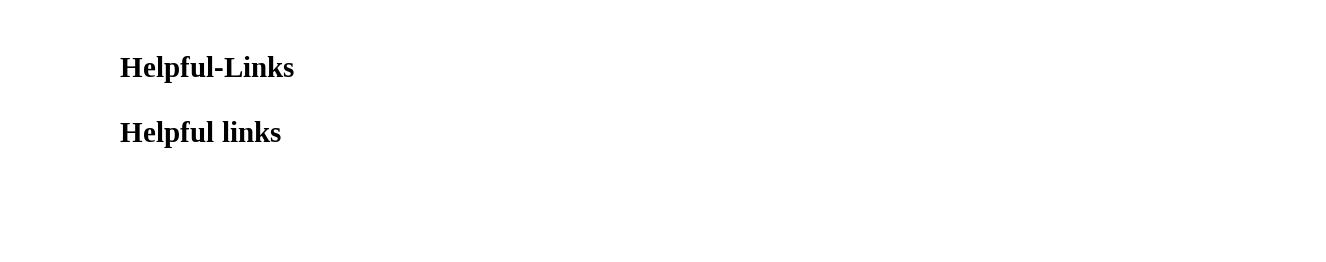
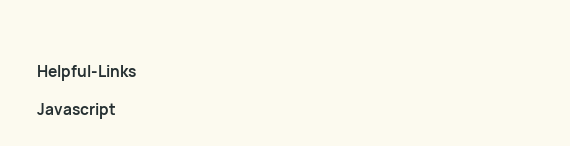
- Helpful links
+ Javascript

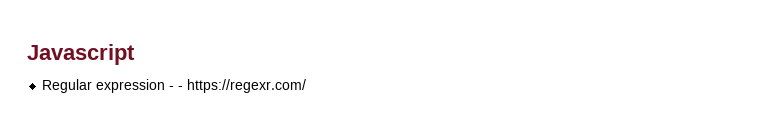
- Helpful-Links
  Javascript
+ Regular expression - - https://regexr.com/

